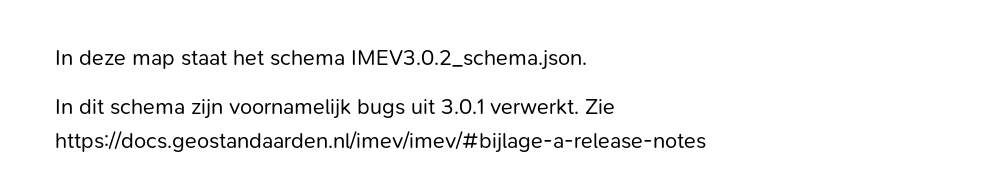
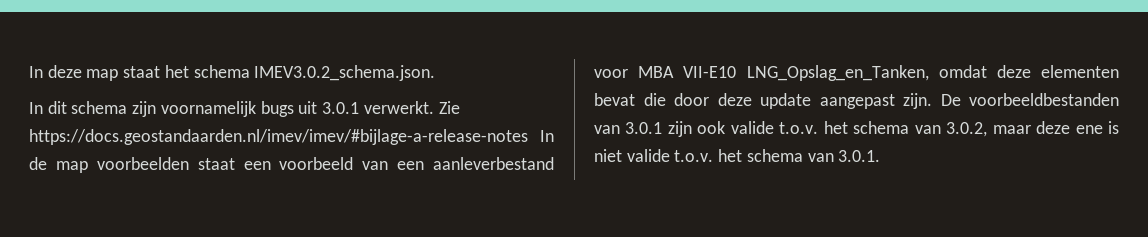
- Zie https://docs.geostandaarden.nl/imev/imev/#bijlage-a-release-notes
+ Zie https://docs.geostandaarden.nl/imev/imev/#bijlage-a-release-notes In de map voorbeelden staat een voorbeeld van een aanleverbestand voor MBA VII-E10 LNG_Opslag_en_Tanken, omdat deze elementen bevat die door deze update aangepast zijn. De voorbeeldbestanden van 3.0.1 zijn ook valide t.o.v. het schema van 3.0.2, maar deze ene is niet valide t.o.v. het schema van 3.0.1.

